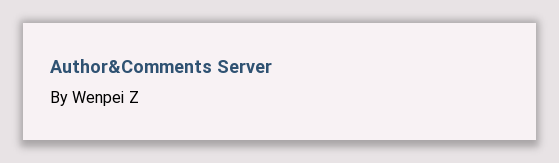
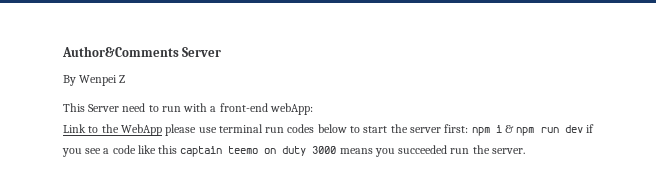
+ This Server need to run with a front-end webApp:
+ Link to the WebApp please use terminal run codes below to start the server first: npm i & npm run dev if you see a code like this captain teemo on duty 3000 means you succeeded run the server.

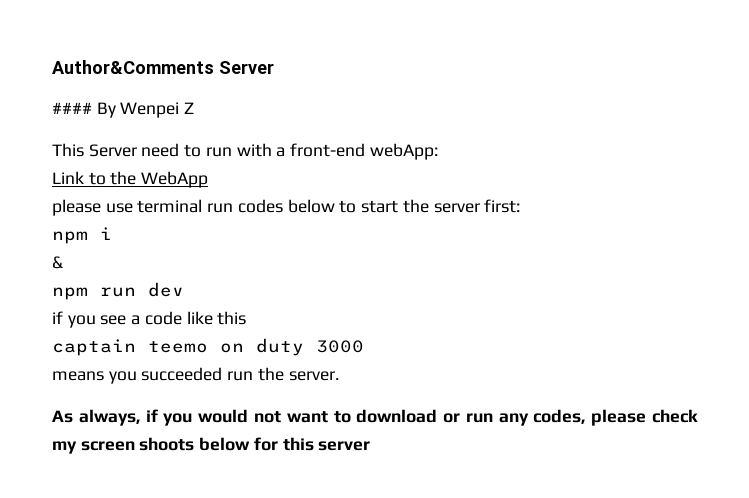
- By Wenpei Z
+ #### By Wenpei Z
- Link to the WebApp please use terminal run codes below to start the server first: npm i & npm run dev if you see a code like this captain teemo on duty 3000 means you succeeded run the server.
+ Link to the WebApp
+ please use terminal run codes below to start the server first:
+ npm i
+ &
+ npm run dev
+ if you see a code like this
+ captain teemo on duty 3000
+ means you succeeded run the server.
+ As always, if you would not want to download or run any codes, please check my screen shoots below for this server

